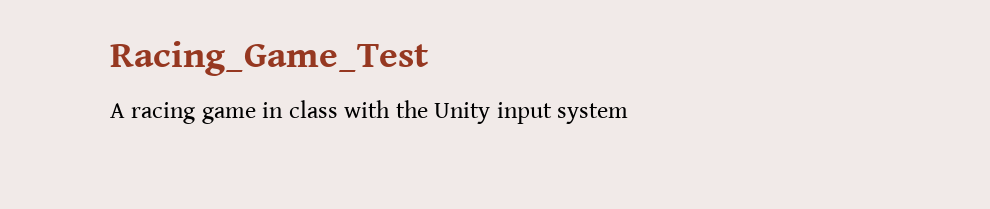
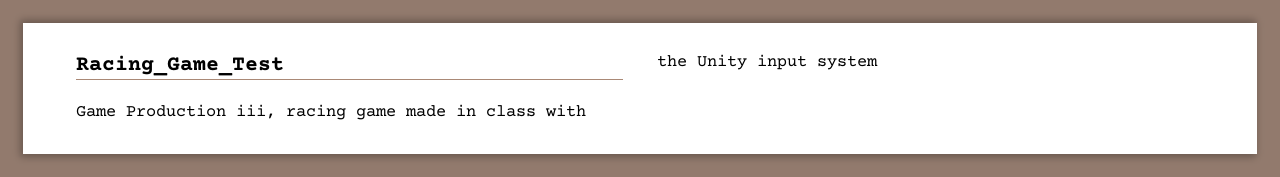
- A racing game in class with the Unity input system
+ Game Production iii, racing game made in class with the Unity input system

